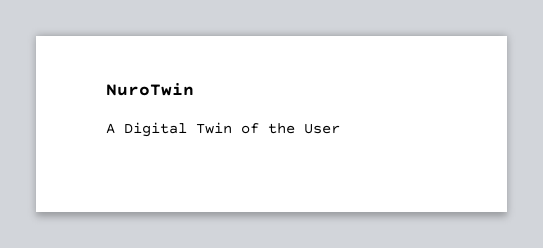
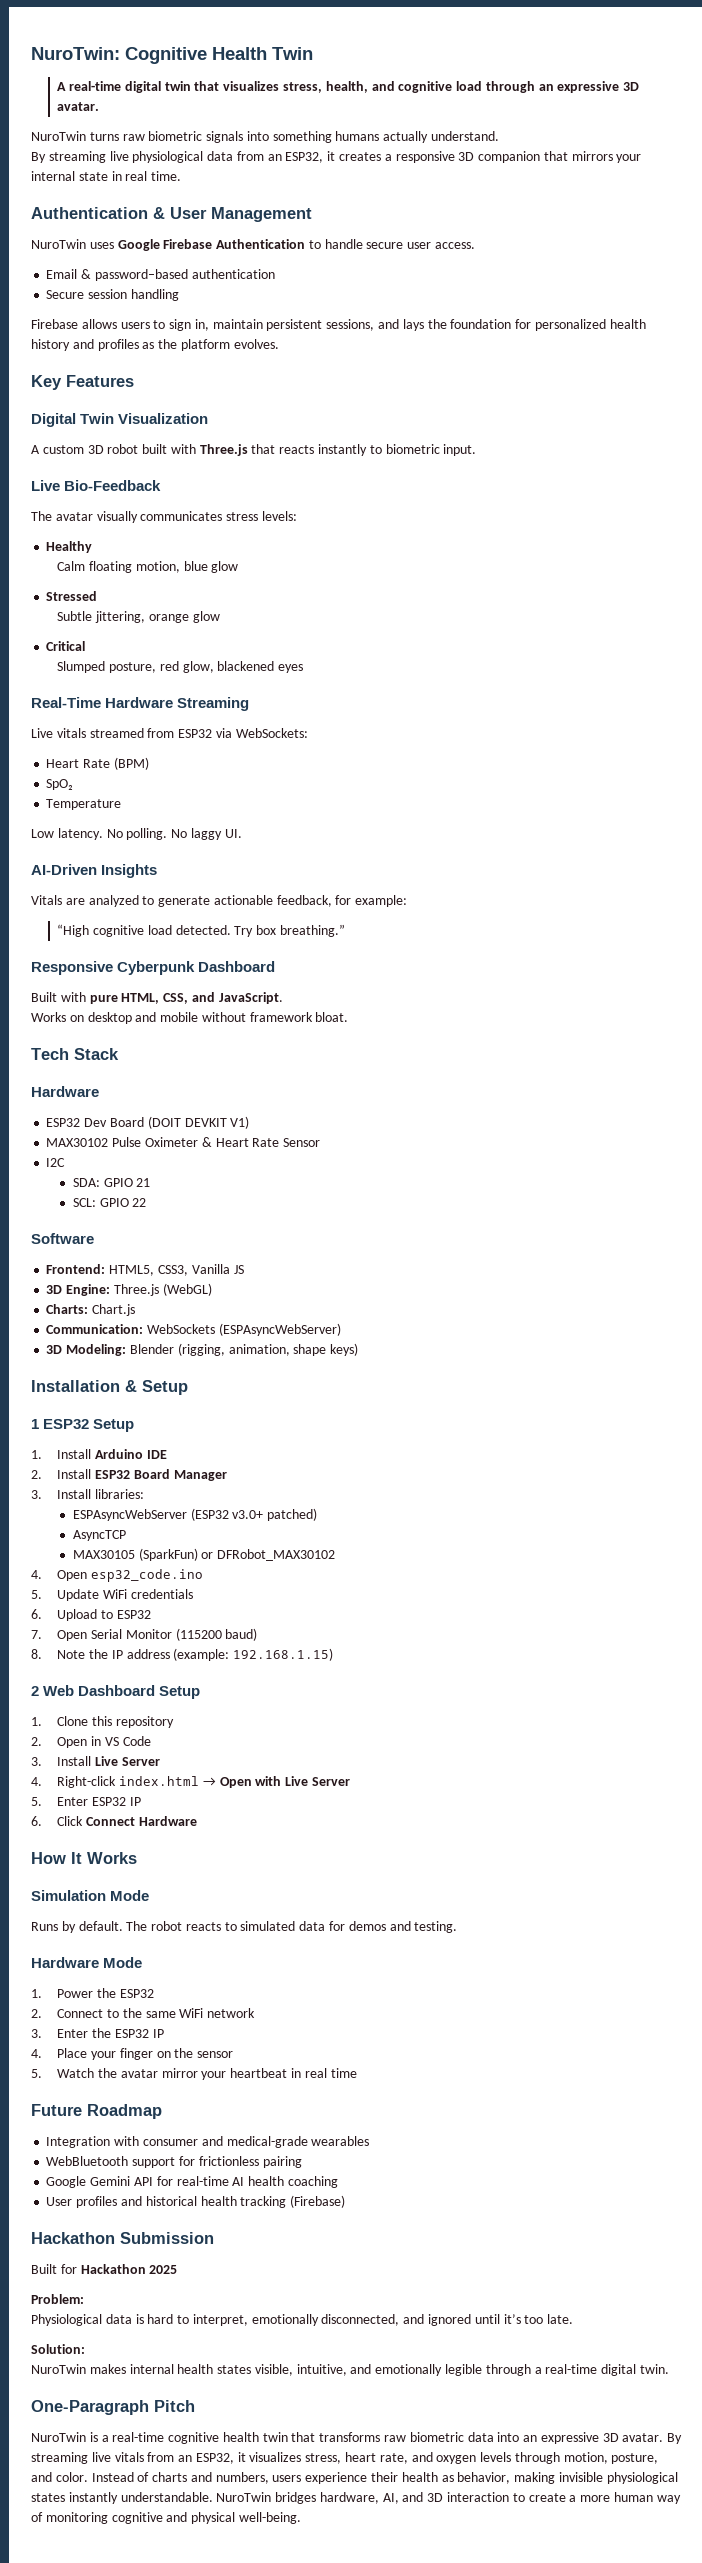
- NuroTwin
- A Digital Twin of the User
+ NuroTwin: Cognitive Health Twin
+ A real-time digital twin that visualizes stress, health, and cognitive load through an expressive 3D avatar.
+ NuroTwin turns raw biometric signals into something humans actually understand.
+ By streaming live physiological data from an ESP32, it creates a responsive 3D companion that mirrors your internal state in real time.
+ Authentication & User Management
+ NuroTwin uses Google Firebase Authentication to handle secure user access.
+ Email & password–based authentication
+ Secure session handling
+ Firebase allows users to sign in, maintain persistent sessions, and lays the foundation for personalized health history and profiles as the platform evolves.
+ Key Features
+ Digital Twin Visualization
+ A custom 3D robot built with Three.js that reacts instantly to biometric input.
+ Live Bio-Feedback
+ The avatar visually communicates stress levels:
+ Healthy
+ Calm floating motion, blue glow
+ Stressed
+ Subtle jittering, orange glow
+ Critical
+ Slumped posture, red glow, blackened eyes
+ Real-Time Hardware Streaming
+ Live vitals streamed from ESP32 via WebSockets:
+ Heart Rate (BPM)
+ SpO₂
+ Temperature
+ Low latency. No polling. No laggy UI.
+ AI-Driven Insights
+ Vitals are analyzed to generate actionable feedback, for example:
+ “High cognitive load detected. Try box breathing.”
+ Responsive Cyberpunk Dashboard
+ Built with pure HTML, CSS, and JavaScript.
+ Works on desktop and mobile without framework bloat.
+ Tech Stack
+ Hardware
+ ESP32 Dev Board (DOIT DEVKIT V1)
+ MAX30102 Pulse Oximeter & Heart Rate Sensor
+ I2C
+ SDA: GPIO 21
+ SCL: GPIO 22
+ Software
+ Frontend: HTML5, CSS3, Vanilla JS
+ 3D Engine: Three.js (WebGL)
+ Charts: Chart.js
+ Communication: WebSockets (ESPAsyncWebServer)
+ 3D Modeling: Blender (rigging, animation, shape keys)
+ Installation & Setup
+ 1 ESP32 Setup
+ 1. Install Arduino IDE
+ 2. Install ESP32 Board Manager
+ 3. Install libraries:
+ ESPAsyncWebServer (ESP32 v3.0+ patched)
+ AsyncTCP
+ MAX30105 (SparkFun) or DFRobot_MAX30102
+ 4. Open esp32_code.ino
+ 5. Update WiFi credentials
+ 6. Upload to ESP32
+ 7. Open Serial Monitor (115200 baud)
+ 8. Note the IP address (example: 192.168.1.15)
+ 2 Web Dashboard Setup
+ 1. Clone this repository
+ 2. Open in VS Code
+ 3. Install Live Server
+ 4. Right-click index.html → Open with Live Server
+ 5. Enter ESP32 IP
+ 6. Click Connect Hardware
+ How It Works
+ Simulation Mode
+ Runs by default. The robot reacts to simulated data for demos and testing.
+ Hardware Mode
+ 1. Power the ESP32
+ 2. Connect to the same WiFi network
+ 3. Enter the ESP32 IP
+ 4. Place your finger on the sensor
+ 5. Watch the avatar mirror your heartbeat in real time
+ Future Roadmap
+ Integration with consumer and medical-grade wearables
+ WebBluetooth support for frictionless pairing
+ Google Gemini API for real-time AI health coaching
+ User profiles and historical health tracking (Firebase)
+ Hackathon Submission
+ Built for Hackathon 2025
+ Problem:
+ Physiological data is hard to interpret, emotionally disconnected, and ignored until it’s too late.
+ Solution:
+ NuroTwin makes internal health states visible, intuitive, and emotionally legible through a real-time digital twin.
+ One-Paragraph Pitch
+ NuroTwin is a real-time cognitive health twin that transforms raw biometric data into an expressive 3D avatar. By streaming live vitals from an ESP32, it visualizes stress, heart rate, and oxygen levels through motion, posture, and color. Instead of charts and numbers, users experience their health as behavior, making invisible physiological states instantly understandable. NuroTwin bridges hardware, AI, and 3D interaction to create a more human way of monitoring cognitive and physical well-being.

